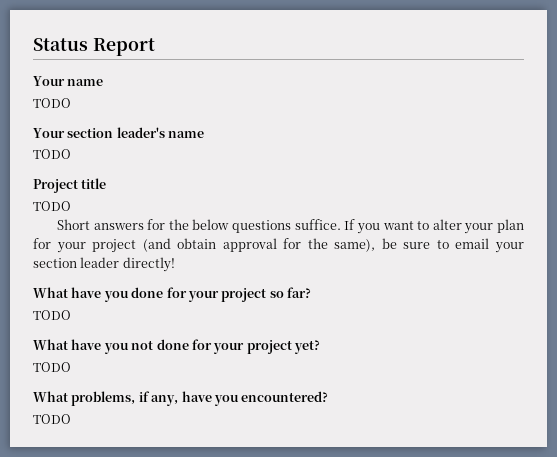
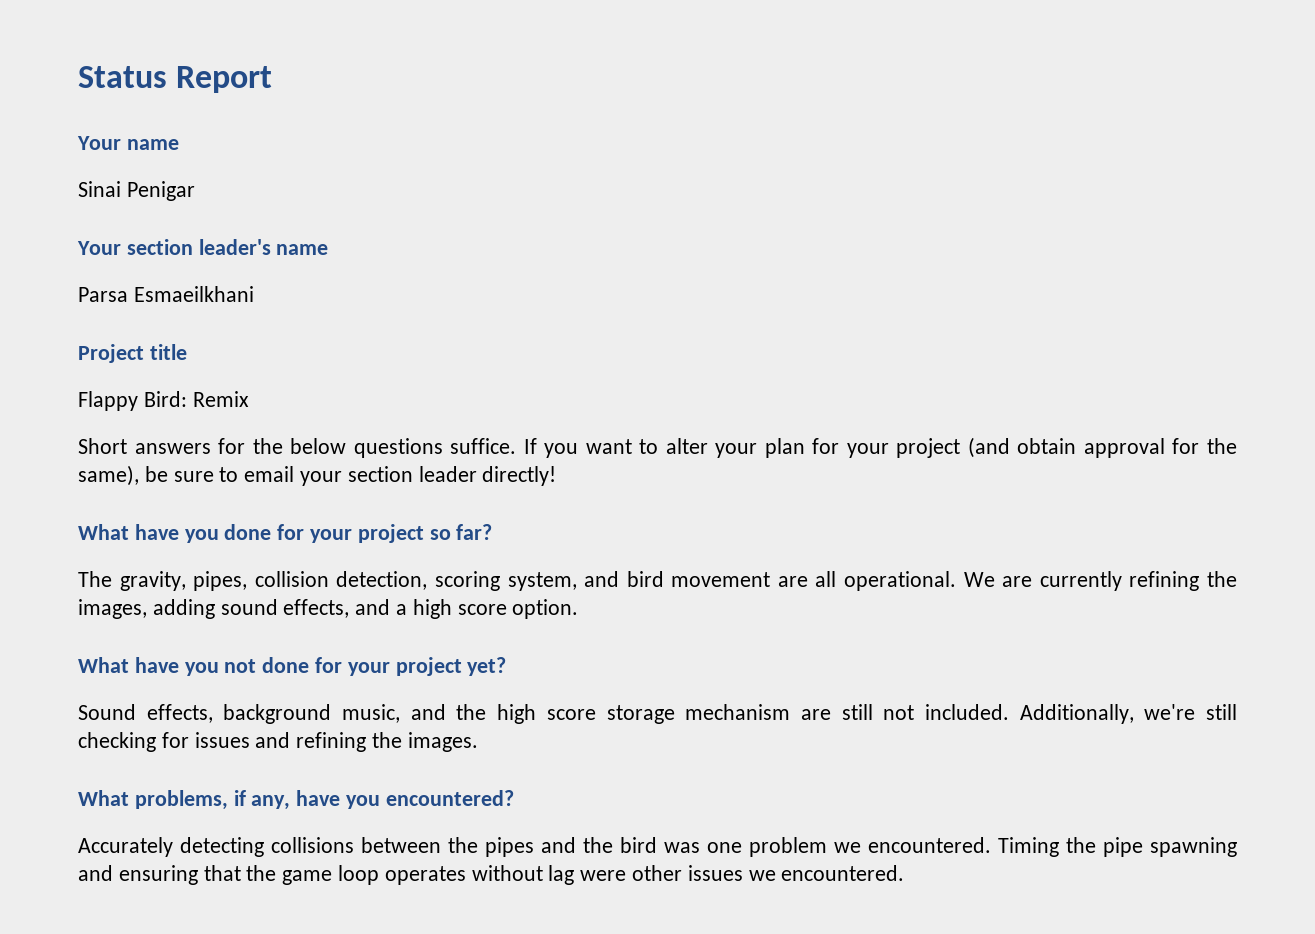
  Your name
- TODO
+ Sinai Penigar
  Your section leader's name
- TODO
+ Parsa Esmaeilkhani
  Project title
- TODO
+ Flappy Bird: Remix
  What have you done for your project so far?
- TODO
+ The gravity, pipes, collision detection, scoring system, and bird movement are all operational. We are currently refining the images, adding sound effects, and a high score option.
  What have you not done for your project yet?
- TODO
+ Sound effects, background music, and the high score storage mechanism are still not included. Additionally, we're still checking for issues and refining the images.
  What problems, if any, have you encountered?
- TODO
+ Accurately detecting collisions between the pipes and the bird was one problem we encountered. Timing the pipe spawning and ensuring that the game loop operates without lag were other issues we encountered.

